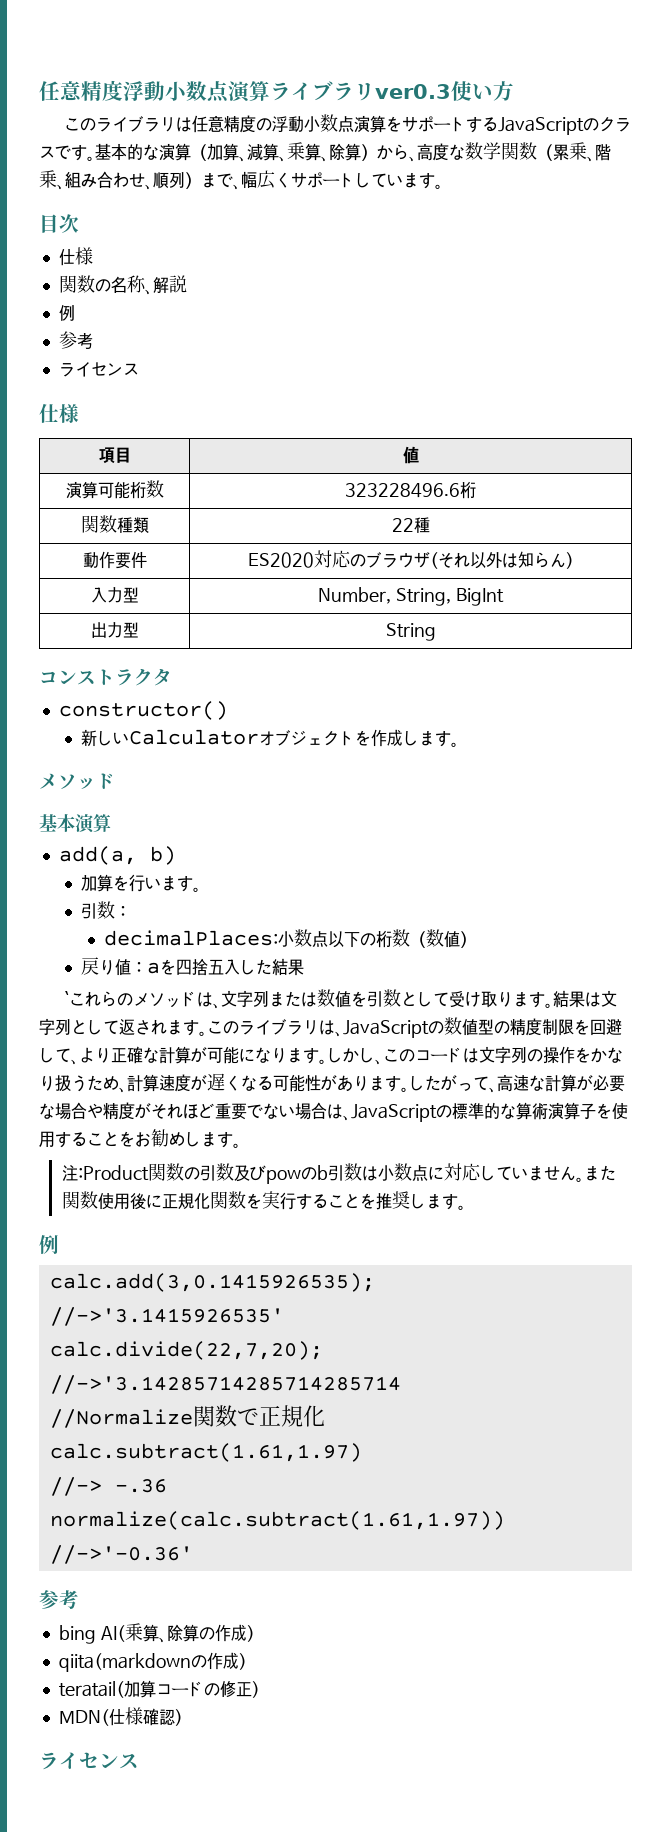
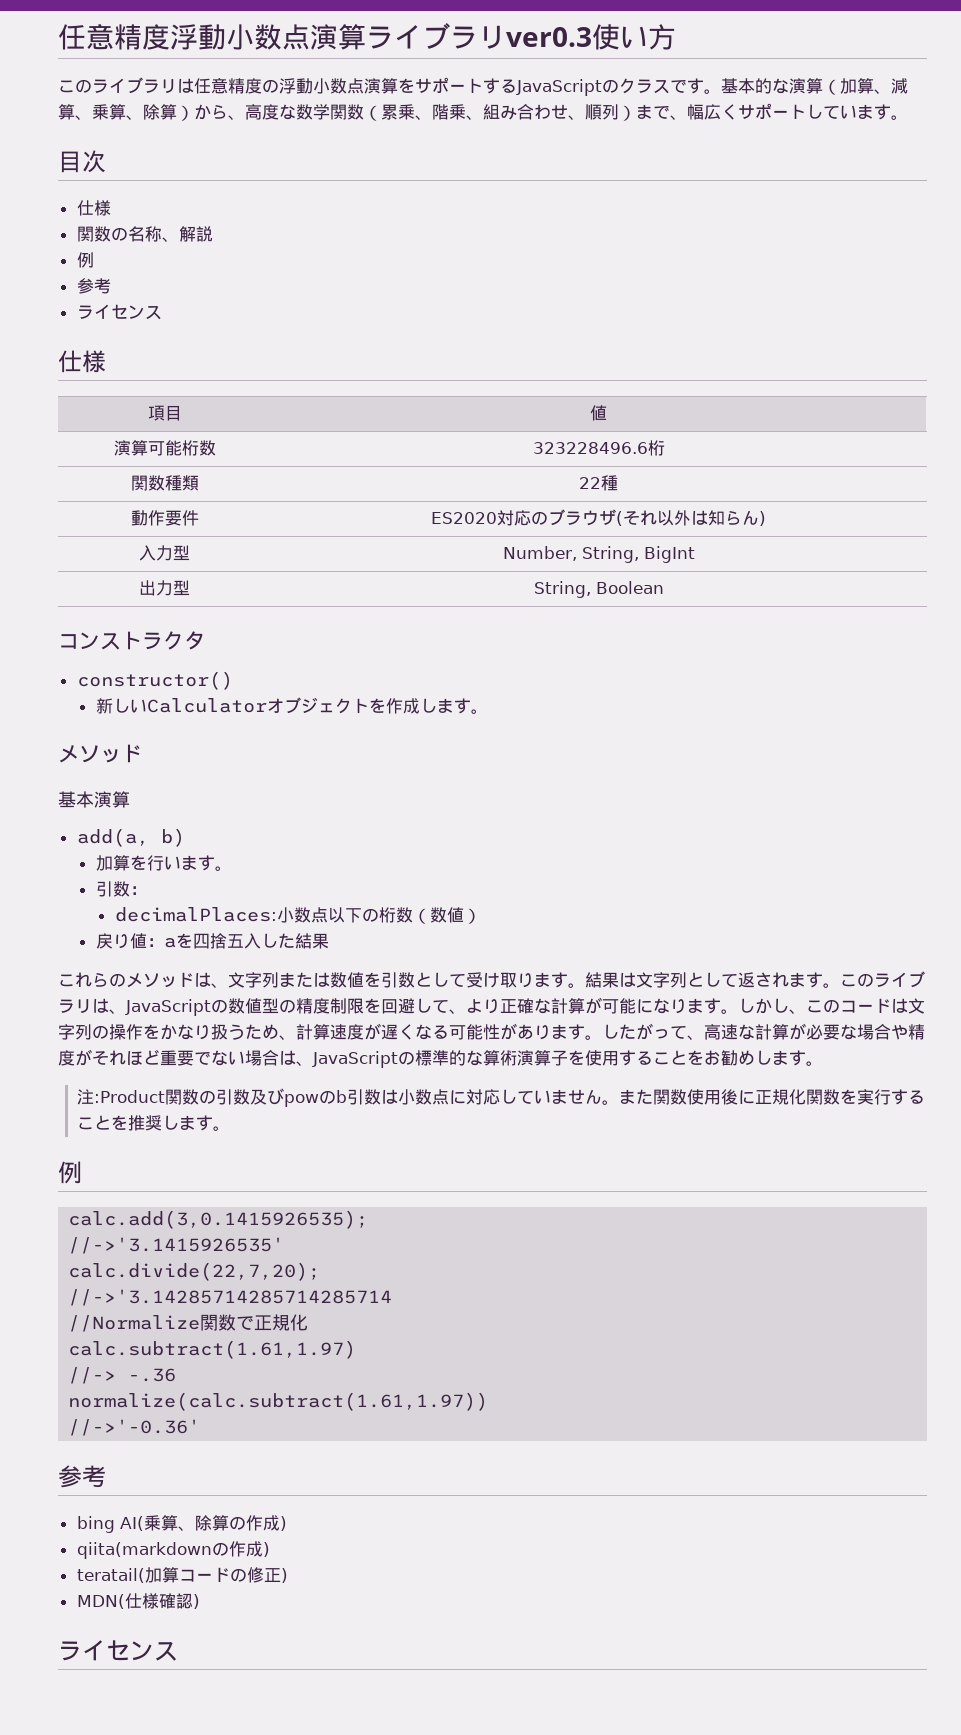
- 出力型 | String
+ 出力型 | String, Boolean
- `これらのメソッドは、文字列または数値を引数として受け取ります。
+ これらのメソッドは、文字列または数値を引数として受け取ります。

